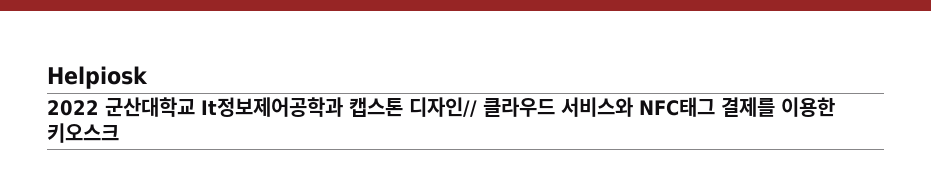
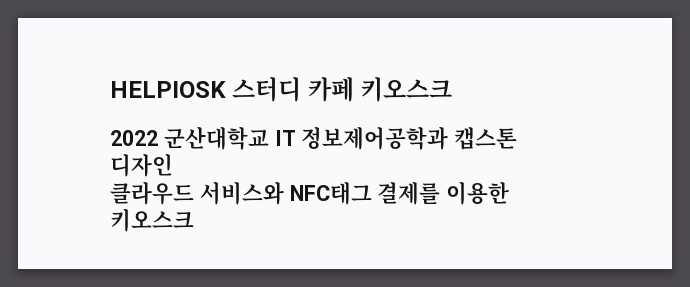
- Helpiosk
- 2022 군산대학교 It정보제어공학과 캡스톤 디자인// 클라우드 서비스와 NFC태그 결제를 이용한 키오스크
+ HELPIOSK 스터디 카페 키오스크
+ 2022 군산대학교 IT 정보제어공학과 캡스톤 디자인
+ 클라우드 서비스와 NFC태그 결제를 이용한 키오스크

